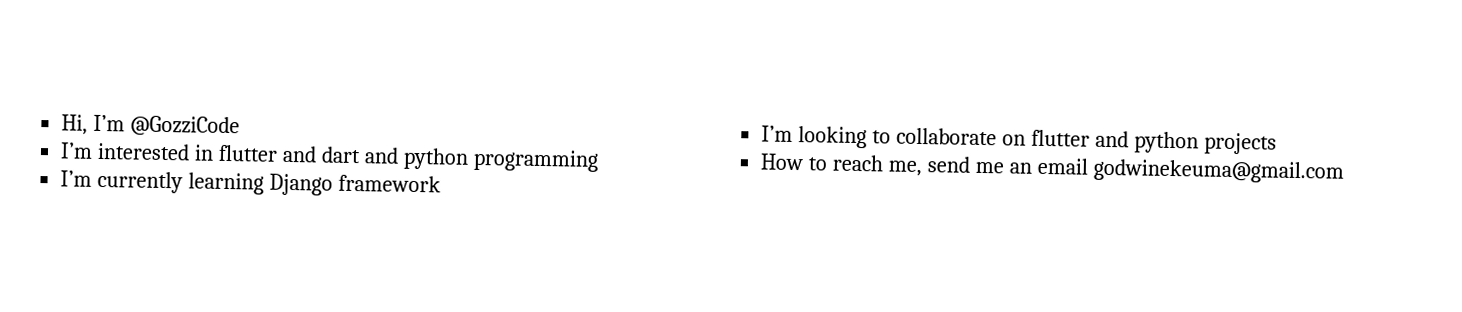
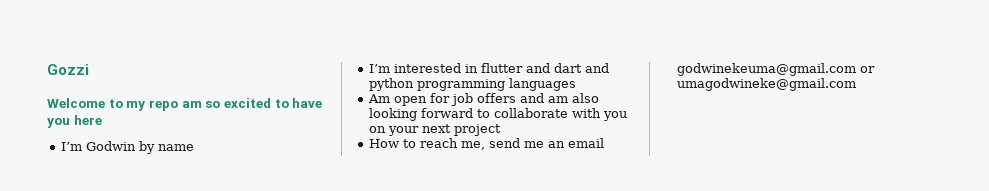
- Hi, I’m @GozziCode
+ Gozzi
+ Welcome to my repo am so excited to have you here
+ I’m Godwin by name
- I’m interested in flutter and dart and python programming
- I’m currently learning Django framework
- I’m looking to collaborate on flutter and python projects
+ I’m interested in flutter and dart and python programming languages
+ Am open for job offers and am also looking forward to collaborate with you on your next project
- How to reach me, send me an email godwinekeuma@gmail.com
+ How to reach me, send me an email godwinekeuma@gmail.com or umagodwineke@gmail.com

